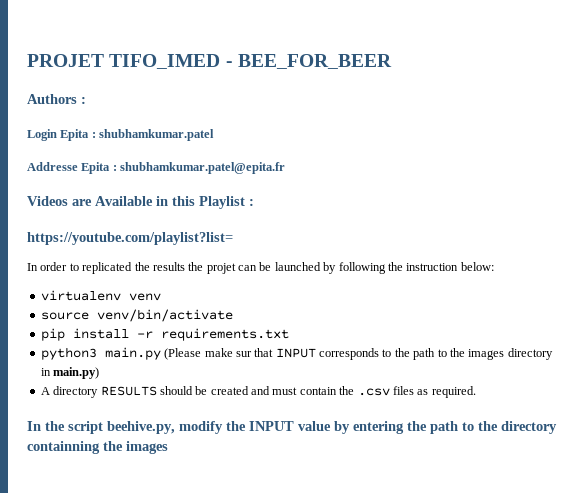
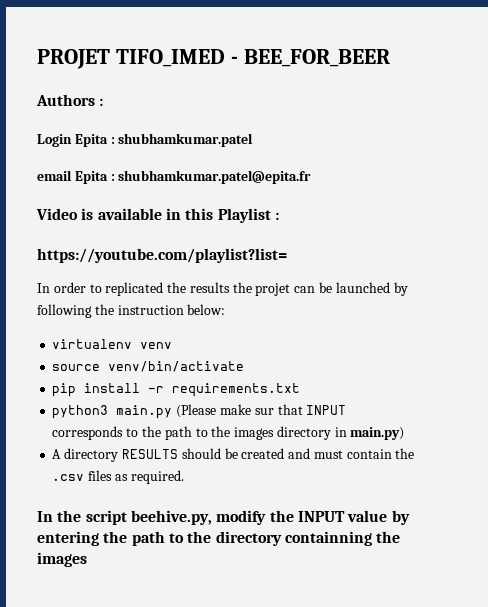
- Addresse Epita : shubhamkumar.patel@epita.fr
+ email Epita : shubhamkumar.patel@epita.fr
- Videos are Available in this Playlist :
+ Video is available in this Playlist :

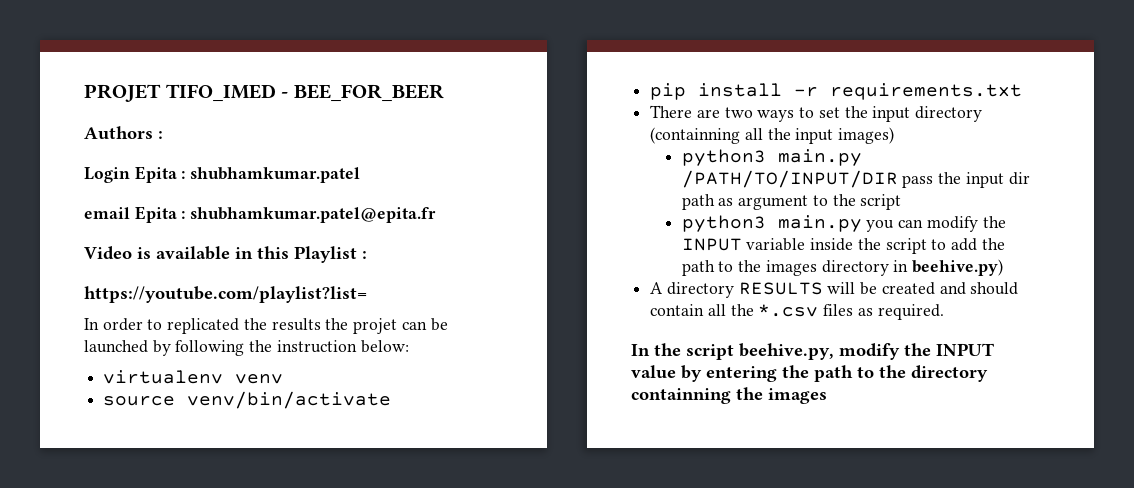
- python3 main.py (Please make sur that INPUT corresponds to the path to the images directory in main.py)
+ There are two ways to set the input directory (containning all the input images)
+ python3 main.py /PATH/TO/INPUT/DIR pass the input dir path as argument to the script
+ python3 main.py you can modify the INPUT variable inside the script to add the path to the images directory in beehive.py)
- A directory RESULTS should be created and must contain the .csv files as required.
+ A directory RESULTS will be created and should contain all the *.csv files as required.

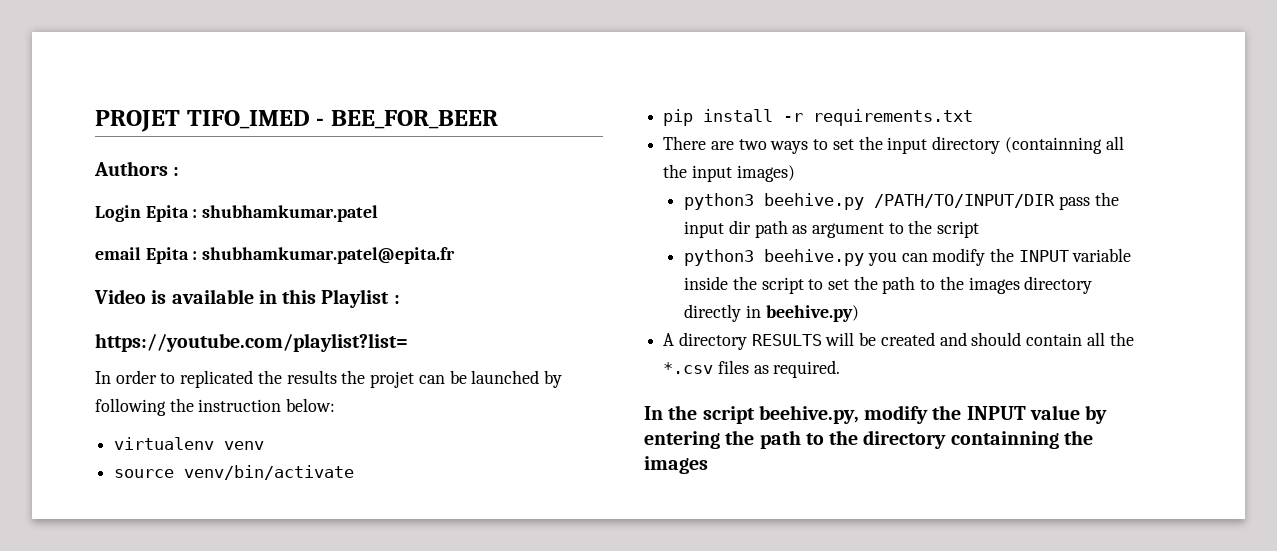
- python3 main.py /PATH/TO/INPUT/DIR pass the input dir path as argument to the script
+ python3 beehive.py /PATH/TO/INPUT/DIR pass the input dir path as argument to the script
- python3 main.py you can modify the INPUT variable inside the script to add the path to the images directory in beehive.py)
+ python3 beehive.py you can modify the INPUT variable inside the script to set the path to the images directory directly in beehive.py)

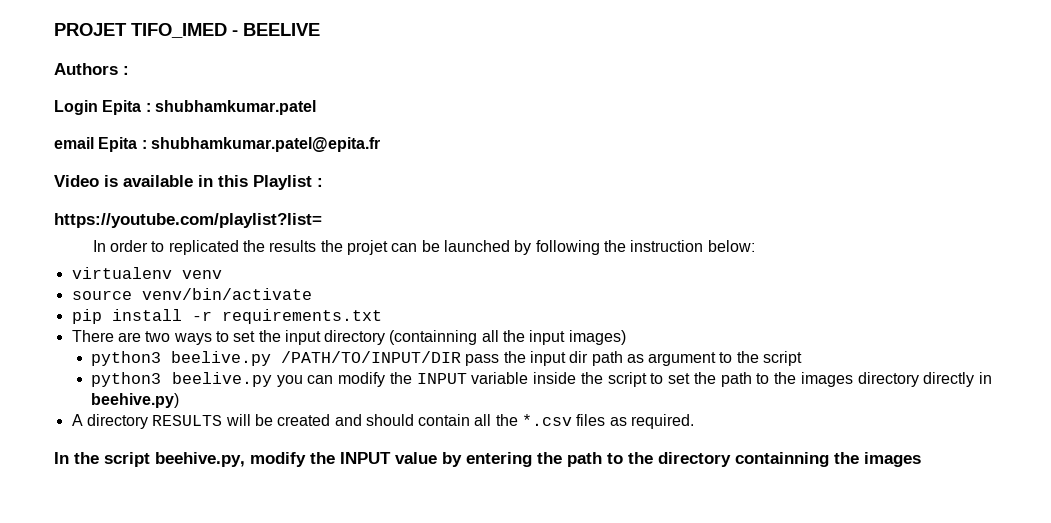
- PROJET TIFO_IMED - BEE_FOR_BEER
+ PROJET TIFO_IMED - BEELIVE
- python3 beehive.py /PATH/TO/INPUT/DIR pass the input dir path as argument to the script
+ python3 beelive.py /PATH/TO/INPUT/DIR pass the input dir path as argument to the script
- python3 beehive.py you can modify the INPUT variable inside the script to set the path to the images directory directly in beehive.py)
+ python3 beelive.py you can modify the INPUT variable inside the script to set the path to the images directory directly in beehive.py)

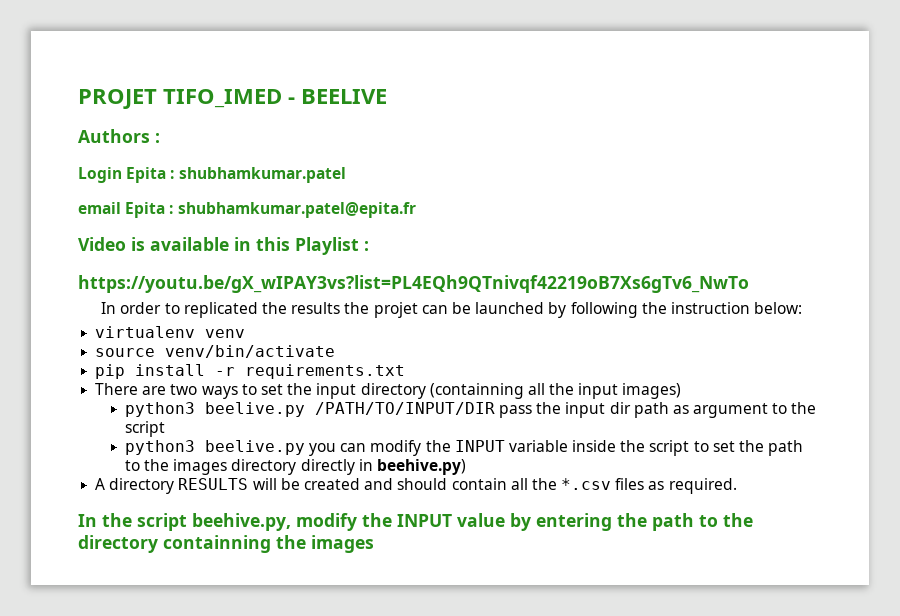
- https://youtube.com/playlist?list=
+ https://youtu.be/gX_wIPAY3vs?list=PL4EQh9QTnivqf42219oB7Xs6gTv6_NwTo

